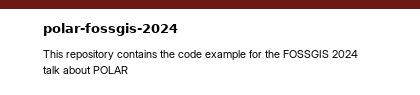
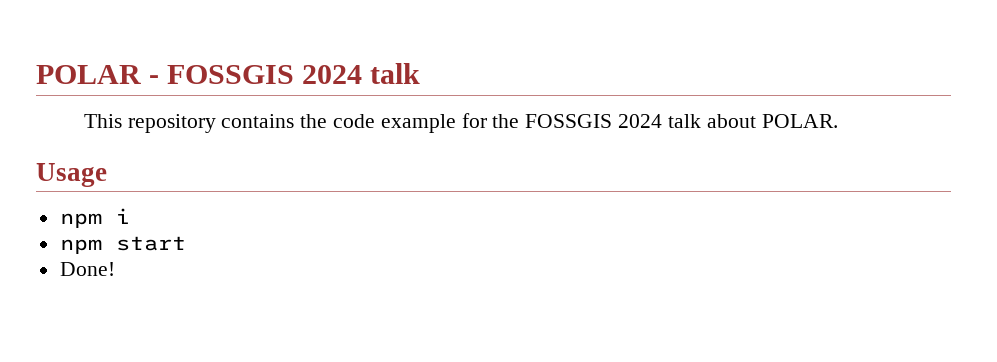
- polar-fossgis-2024
+ POLAR - FOSSGIS 2024 talk
- This repository contains the code example for the FOSSGIS 2024 talk about POLAR
+ This repository contains the code example for the FOSSGIS 2024 talk about POLAR.
+ Usage
+ npm i
+ npm start
+ Done!

